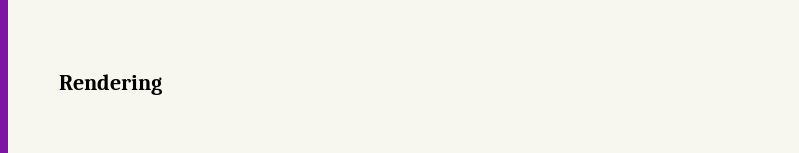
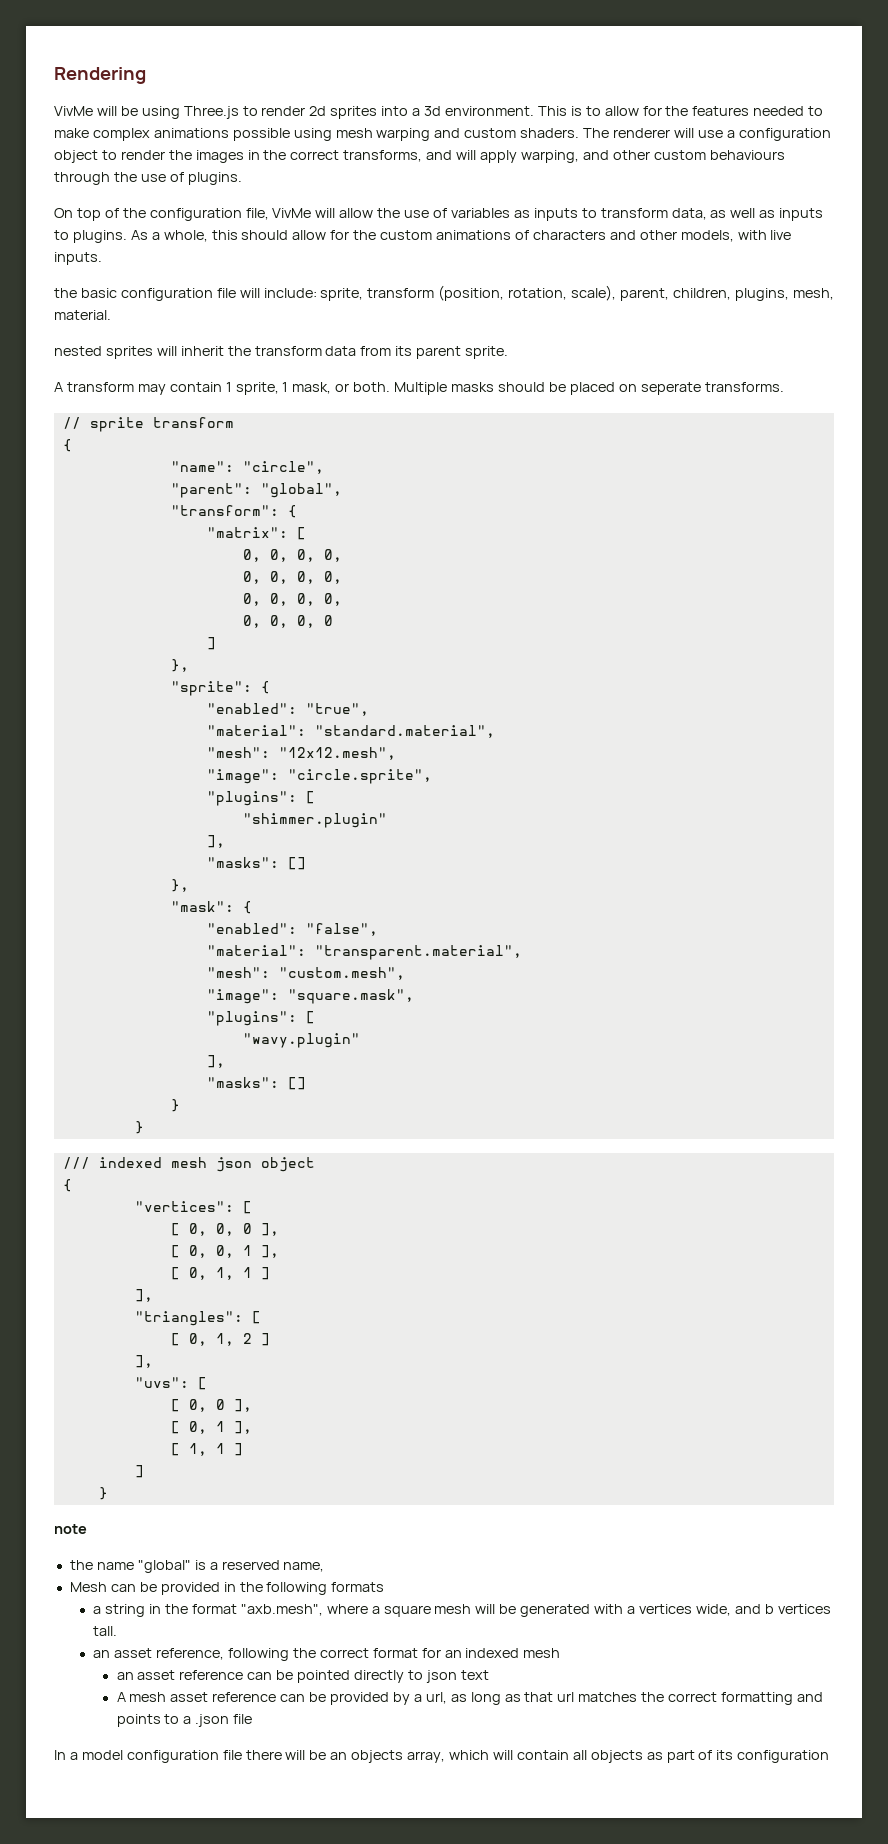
+ VivMe will be using Three.js to render 2d sprites into a 3d environment. This is to allow for the features needed to make complex animations possible using mesh warping and custom shaders. The renderer will use a configuration object to render the images in the correct transforms, and will apply warping, and other custom behaviours through the use of plugins.
+ On top of the configuration file, VivMe will allow the use of variables as inputs to transform data, as well as inputs to plugins. As a whole, this should allow for the custom animations of characters and other models, with live inputs.
+ the basic configuration file will include: sprite, transform (position, rotation, scale), parent, children, plugins, mesh, material.
+ nested sprites will inherit the transform data from its parent sprite.
+ A transform may contain 1 sprite, 1 mask, or both. Multiple masks should be placed on seperate transforms.
+ // sprite transform
+ {
+ "name": "circle",
+ "parent": "global",
+ "transform": {
+ "matrix": [
+ 0, 0, 0, 0,
+ 0, 0, 0, 0,
+ 0, 0, 0, 0,
+ 0, 0, 0, 0
+ ]
+ },
+ "sprite": {
+ "enabled": "true",
+ "material": "standard.material",
+ "mesh": "12x12.mesh",
+ "image": "circle.sprite",
+ "plugins": [
+ "shimmer.plugin"
+ ],
+ "masks": []
+ },
+ "mask": {
+ "enabled": "false",
+ "material": "transparent.material",
+ "mesh": "custom.mesh",
+ "image": "square.mask",
+ "plugins": [
+ "wavy.plugin"
+ ],
+ "masks": []
+ }
+ }
+ /// indexed mesh json object
+ {
+ "vertices": [
+ [ 0, 0, 0 ],
+ [ 0, 0, 1 ],
+ [ 0, 1, 1 ]
+ ],
+ "triangles": [
+ [ 0, 1, 2 ]
+ ],
+ "uvs": [
+ [ 0, 0 ],
+ [ 0, 1 ],
+ [ 1, 1 ]
+ ]
+ }
+ note
+ the name "global" is a reserved name,
+ Mesh can be provided in the following formats
+ a string in the format "axb.mesh", where a square mesh will be generated with a vertices wide, and b vertices tall.
+ an asset reference, following the correct format for an indexed mesh
+ an asset reference can be pointed directly to json text
+ A mesh asset reference can be provided by a url, as long as that url matches the correct formatting and points to a .json file
+ In a model configuration file there will be an objects array, which will contain all objects as part of its configuration

